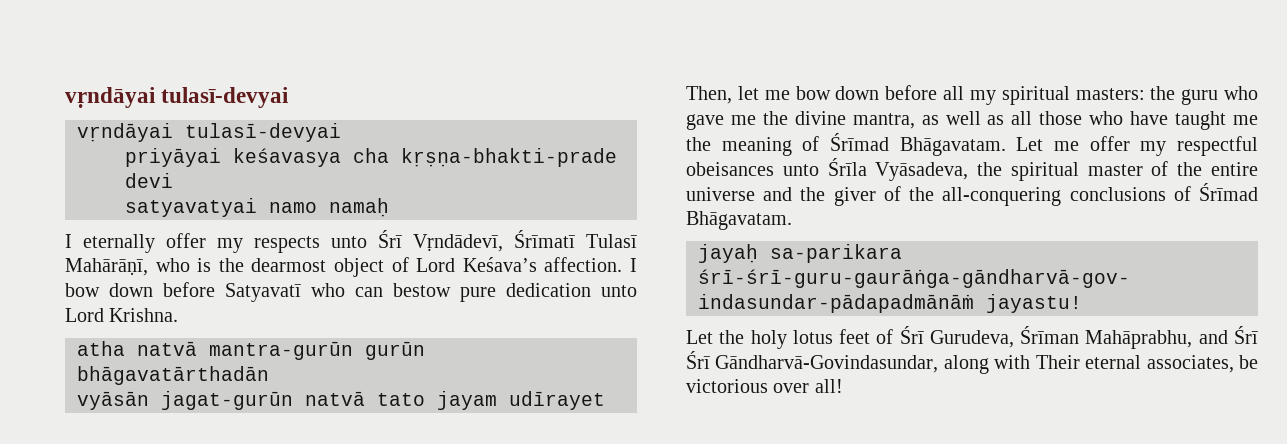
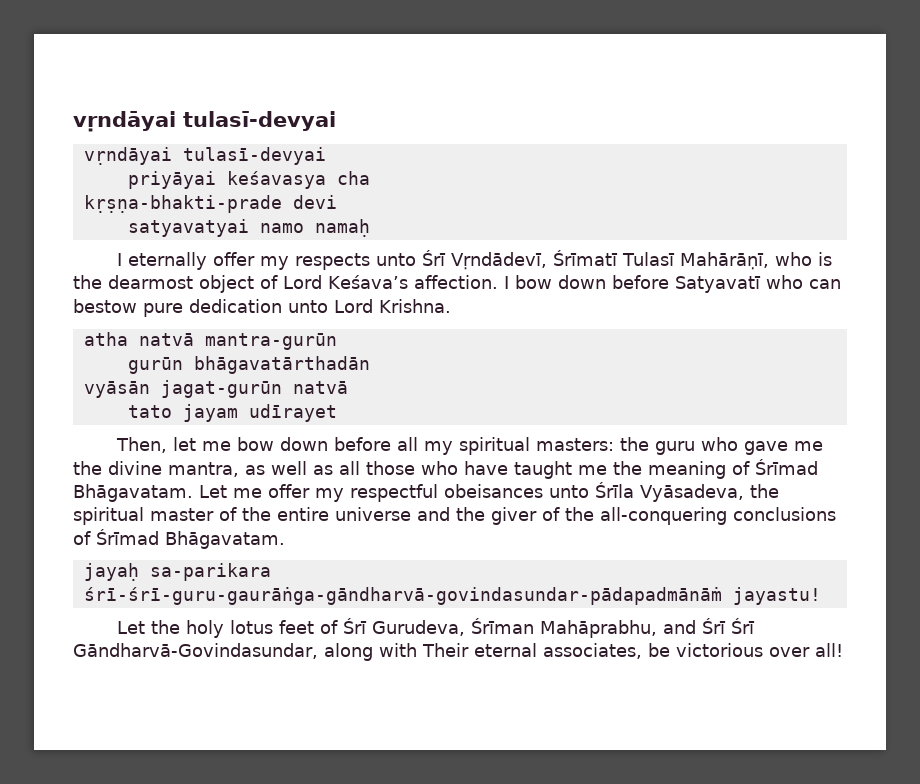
- priyāyai keśavasya cha kṛṣṇa-bhakti-prade devi
+ priyāyai keśavasya cha
+ kṛṣṇa-bhakti-prade devi
- atha natvā mantra-gurūn gurūn bhāgavatārthadān
+ atha natvā mantra-gurūn
+ gurūn bhāgavatārthadān
- vyāsān jagat-gurūn natvā tato jayam udīrayet
+ vyāsān jagat-gurūn natvā
+ tato jayam udīrayet
- jayaḥ sa-parikara śrī-śrī-guru-gaurāṅga-gāndharvā-gov- indasundar-pādapadmānāṁ jayastu!
+ jayaḥ sa-parikara śrī-śrī-guru-gaurāṅga-gāndharvā-govindasundar-pādapadmānāṁ jayastu!

